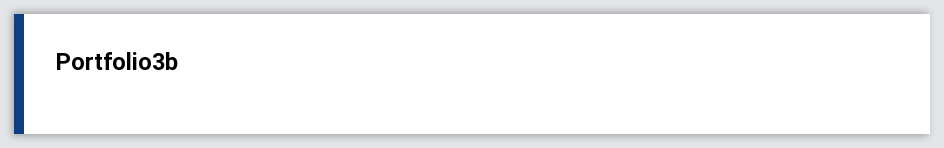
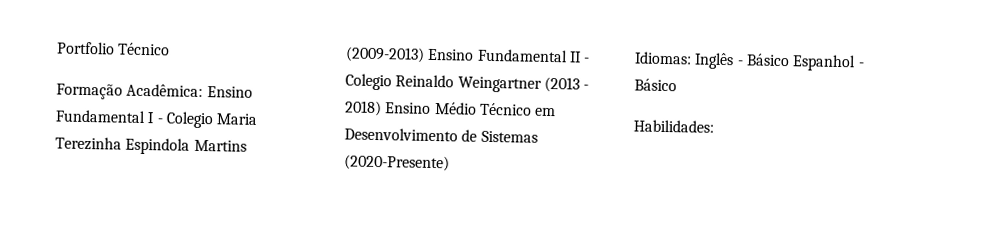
- Portfolio3b
+ Portfolio Técnico
+ Formação Acadêmica: Ensino Fundamental I - Colegio Maria Terezinha Espindola Martins (2009-2013) Ensino Fundamental II - Colegio Reinaldo Weingartner (2013 - 2018) Ensino Médio Técnico em Desenvolvimento de Sistemas (2020-Presente)
+ Idiomas: Inglês - Básico Espanhol - Básico
+ Habilidades:

